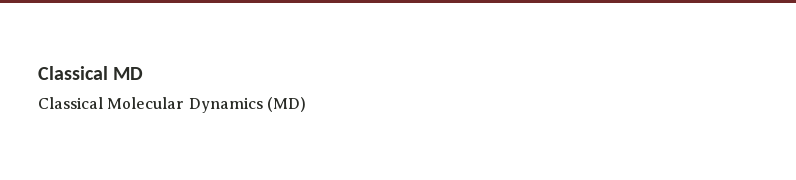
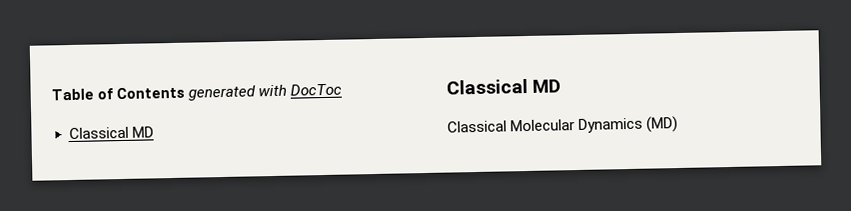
+ Table of Contents generated with DocToc
+ Classical MD

